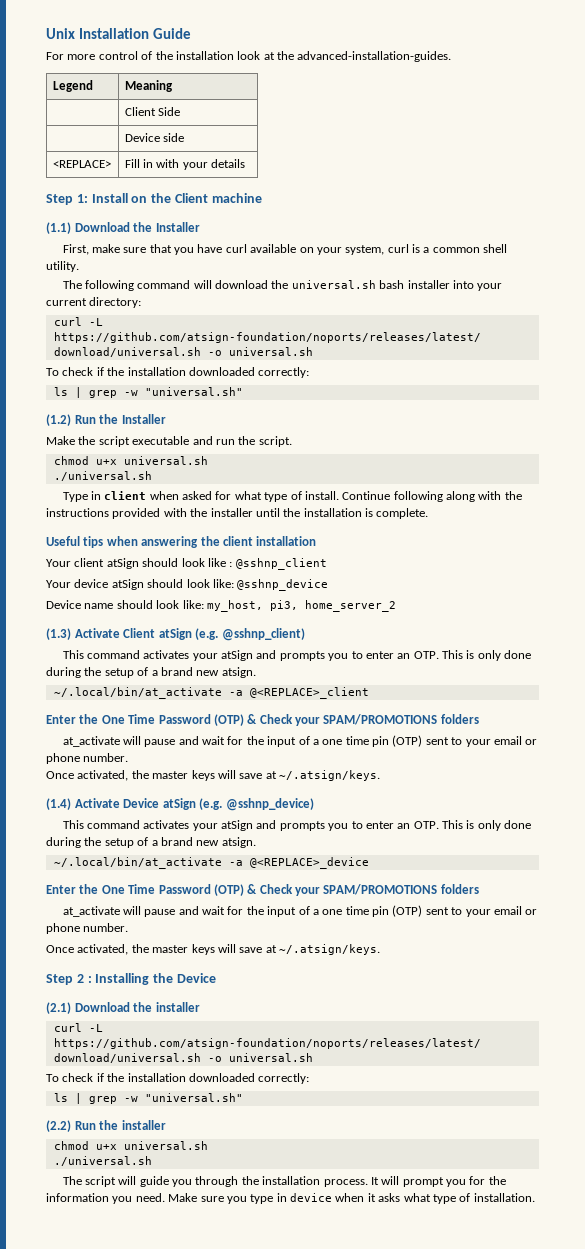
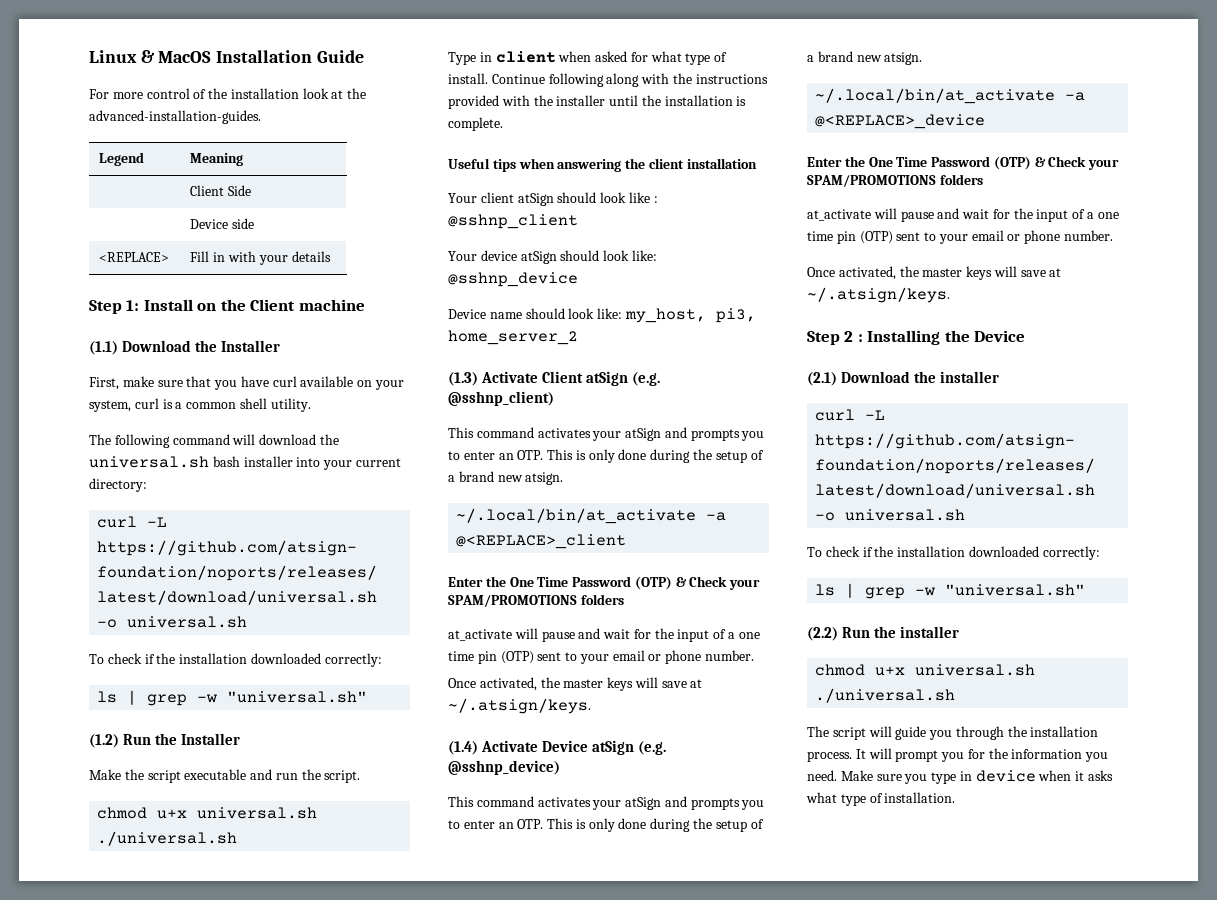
- Unix Installation Guide
+ Linux & MacOS Installation Guide

